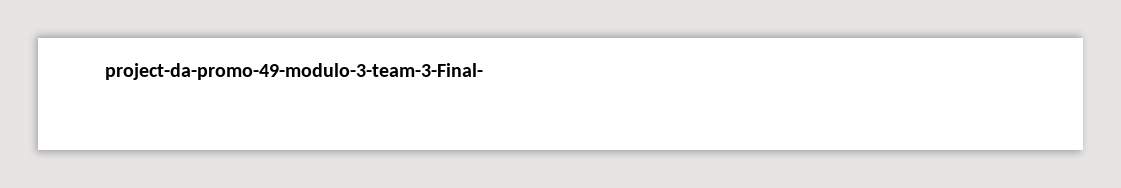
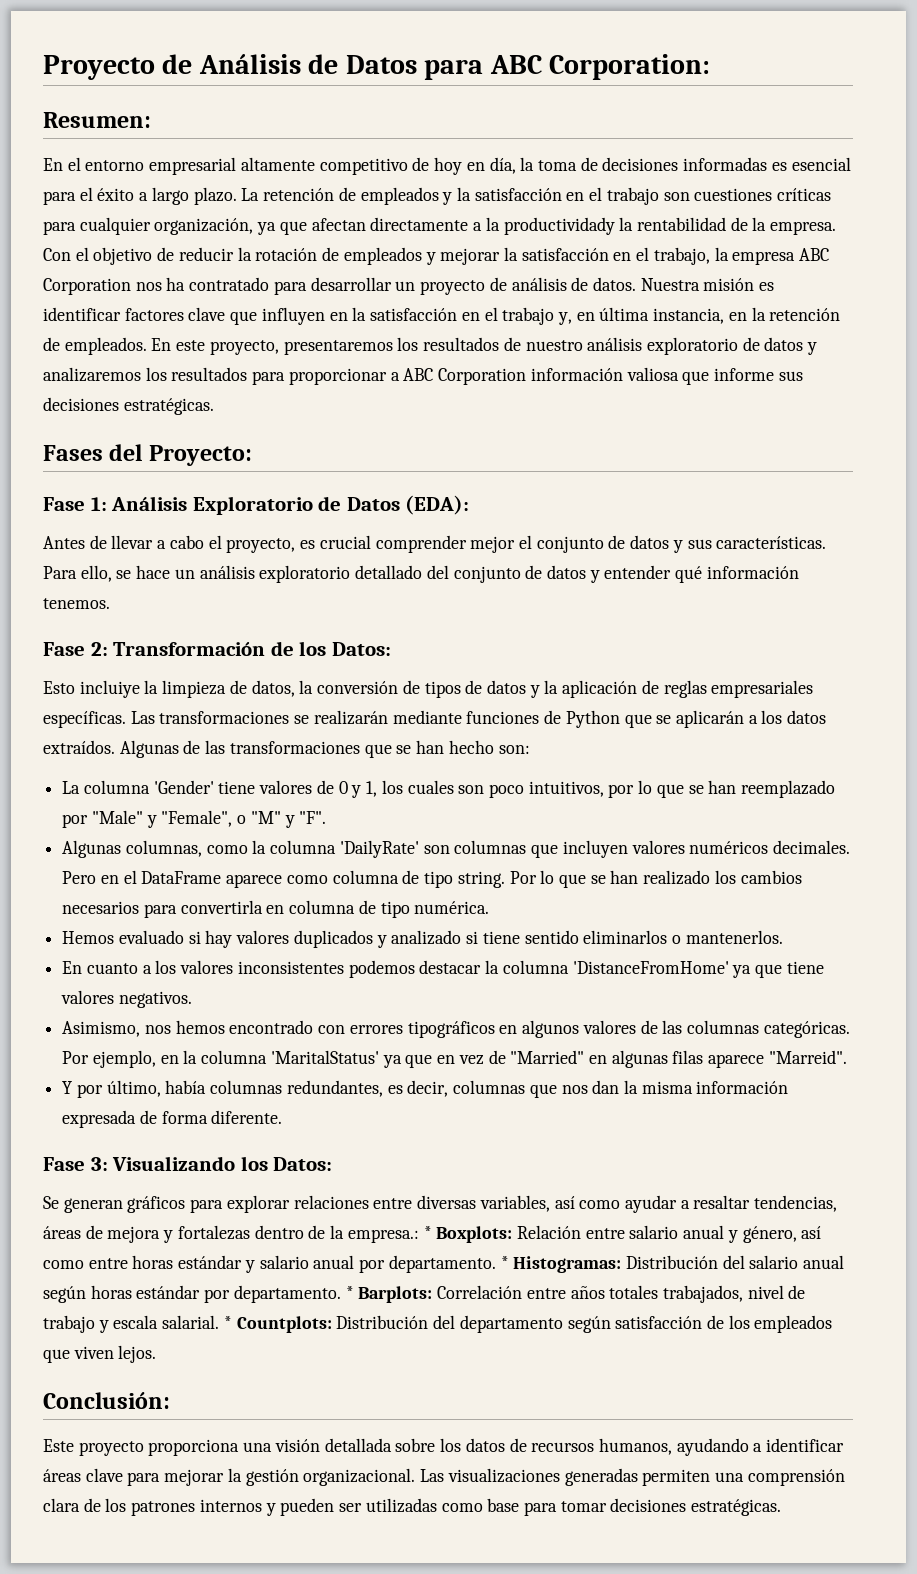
- project-da-promo-49-modulo-3-team-3-Final-
+ Proyecto de Análisis de Datos para ABC Corporation:
+ Resumen:
+ En el entorno empresarial altamente competitivo de hoy en día, la toma de decisiones informadas es esencial para el éxito a largo plazo. La retención de empleados y la satisfacción en el trabajo son cuestiones críticas para cualquier organización, ya que afectan directamente a la productividady la rentabilidad de la empresa. Con el objetivo de reducir la rotación de empleados y mejorar la satisfacción en el trabajo, la empresa ABC Corporation nos ha contratado para desarrollar un proyecto de análisis de datos. Nuestra misión es identificar factores clave que influyen en la satisfacción en el trabajo y, en última instancia, en la retención de empleados. En este proyecto, presentaremos los resultados de nuestro análisis exploratorio de datos y analizaremos los resultados para proporcionar a ABC Corporation información valiosa que informe sus decisiones estratégicas.
+ Fases del Proyecto:
+ Fase 1: Análisis Exploratorio de Datos (EDA):
+ Antes de llevar a cabo el proyecto, es crucial comprender mejor el conjunto de datos y sus características. Para ello, se hace un análisis exploratorio detallado del conjunto de datos y entender qué información tenemos.
+ Fase 2: Transformación de los Datos:
+ Esto incluiye la limpieza de datos, la conversión de tipos de datos y la aplicación de reglas empresariales específicas. Las transformaciones se realizarán mediante funciones de Python que se aplicarán a los datos extraídos. Algunas de las transformaciones que se han hecho son:
+ La columna 'Gender' tiene valores de 0 y 1, los cuales son poco intuitivos, por lo que se han reemplazado por "Male" y "Female", o "M" y "F".
+ Algunas columnas, como la columna 'DailyRate' son columnas que incluyen valores numéricos decimales. Pero en el DataFrame aparece como columna de tipo string. Por lo que se han realizado los cambios necesarios para convertirla en columna de tipo numérica.
+ Hemos evaluado si hay valores duplicados y analizado si tiene sentido eliminarlos o mantenerlos.
+ En cuanto a los valores inconsistentes podemos destacar la columna 'DistanceFromHome' ya que tiene valores negativos.
+ Asimismo, nos hemos encontrado con errores tipográficos en algunos valores de las columnas categóricas. Por ejemplo, en la columna 'MaritalStatus' ya que en vez de "Married" en algunas filas aparece "Marreid".
+ Y por último, había columnas redundantes, es decir, columnas que nos dan la misma información expresada de forma diferente.
+ Fase 3: Visualizando los Datos:
+ Se generan gráficos para explorar relaciones entre diversas variables, así como ayudar a resaltar tendencias, áreas de mejora y fortalezas dentro de la empresa.: * Boxplots: Relación entre salario anual y género, así como entre horas estándar y salario anual por departamento. * Histogramas: Distribución del salario anual según horas estándar por departamento. * Barplots: Correlación entre años totales trabajados, nivel de trabajo y escala salarial. * Countplots: Distribución del departamento según satisfacción de los empleados que viven lejos.
+ Conclusión:
+ Este proyecto proporciona una visión detallada sobre los datos de recursos humanos, ayudando a identificar áreas clave para mejorar la gestión organizacional. Las visualizaciones generadas permiten una comprensión clara de los patrones internos y pueden ser utilizadas como base para tomar decisiones estratégicas.

